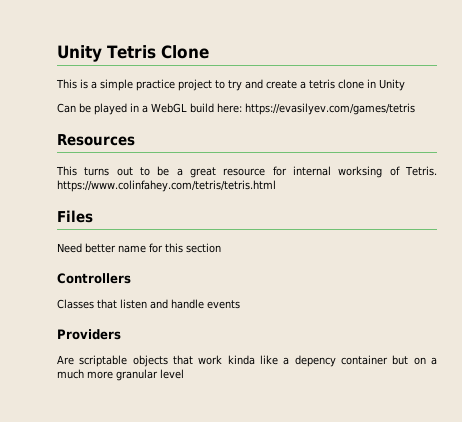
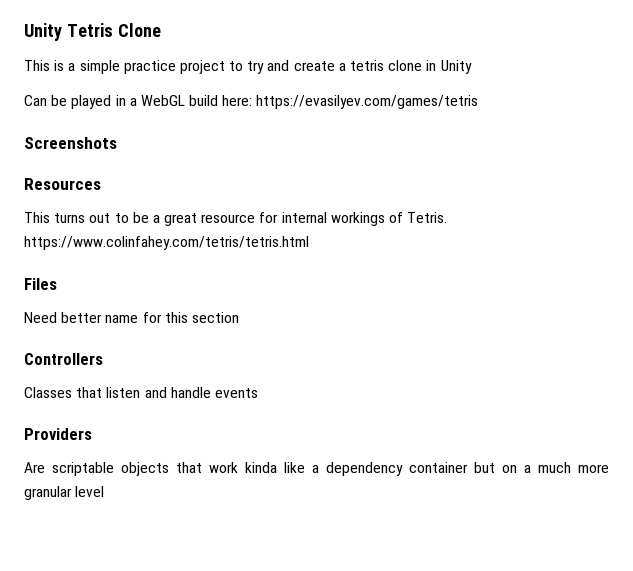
+ Screenshots
- This turns out to be a great resource for internal worksing of Tetris. https://www.colinfahey.com/tetris/tetris.html
+ This turns out to be a great resource for internal workings of Tetris. https://www.colinfahey.com/tetris/tetris.html
- Are scriptable objects that work kinda like a depency container but on a much more granular level
+ Are scriptable objects that work kinda like a dependency container but on a much more granular level

